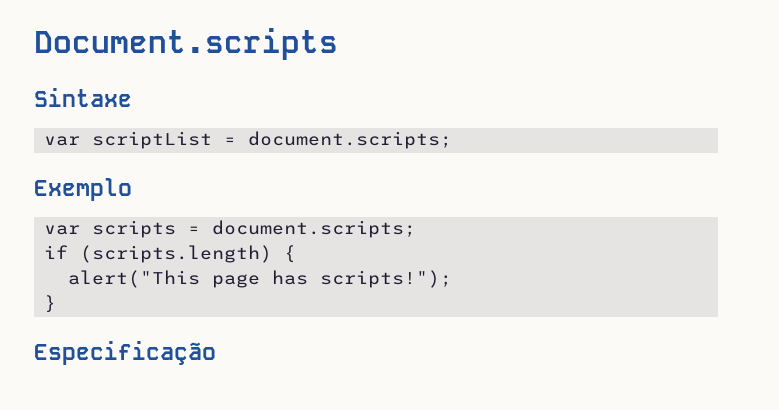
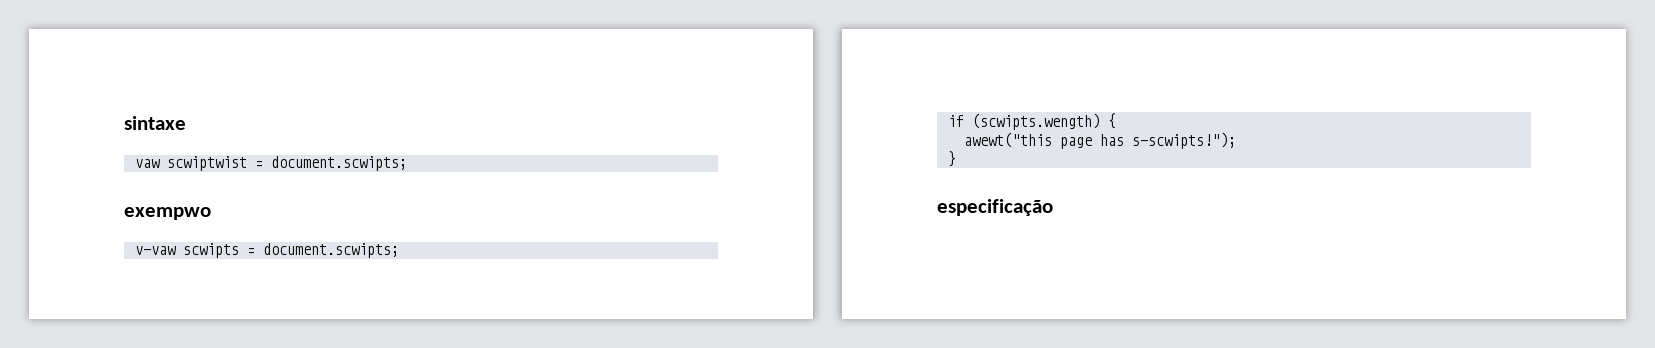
- Document.scripts
- Sintaxe
- var scriptList = document.scripts;
- Exemplo
- var scripts = document.scripts;
+ sintaxe
+ vaw scwiptwist = document.scwipts;
+ exempwo
+ v-vaw scwipts = document.scwipts;
- if (scripts.length) {
+ if (scwipts.wength) {
- alert("This page has scripts!");
+ awewt("this page has s-scwipts!");
- Especificação
+ especificação

